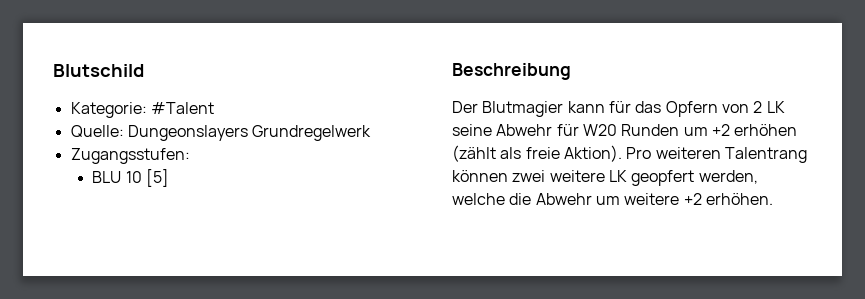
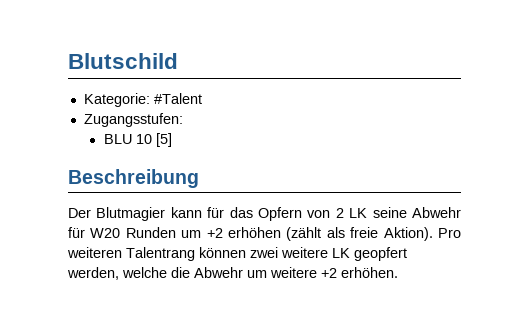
- Quelle: Dungeonslayers Grundregelwerk

